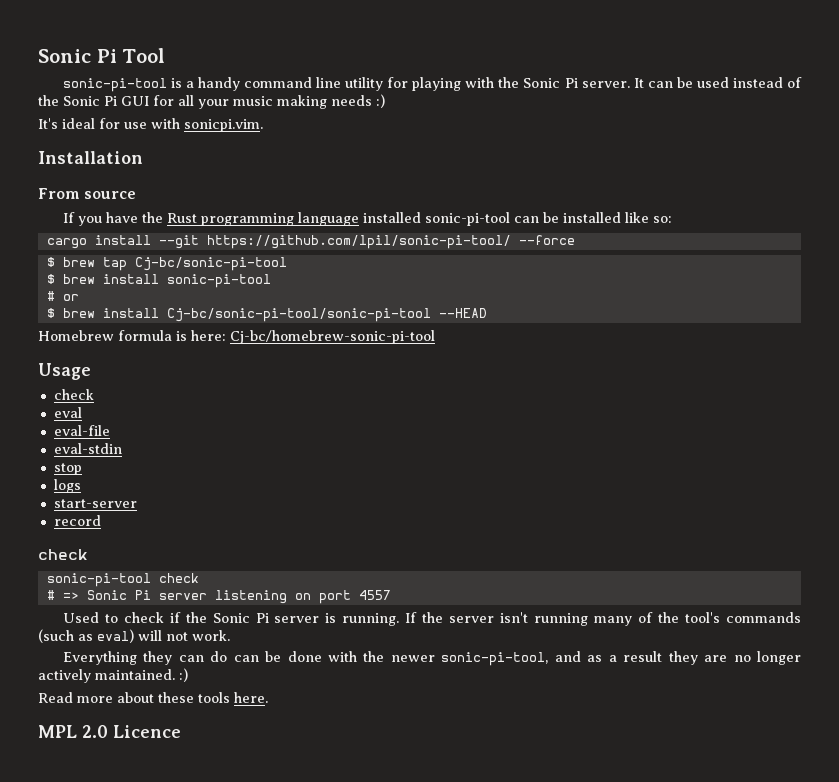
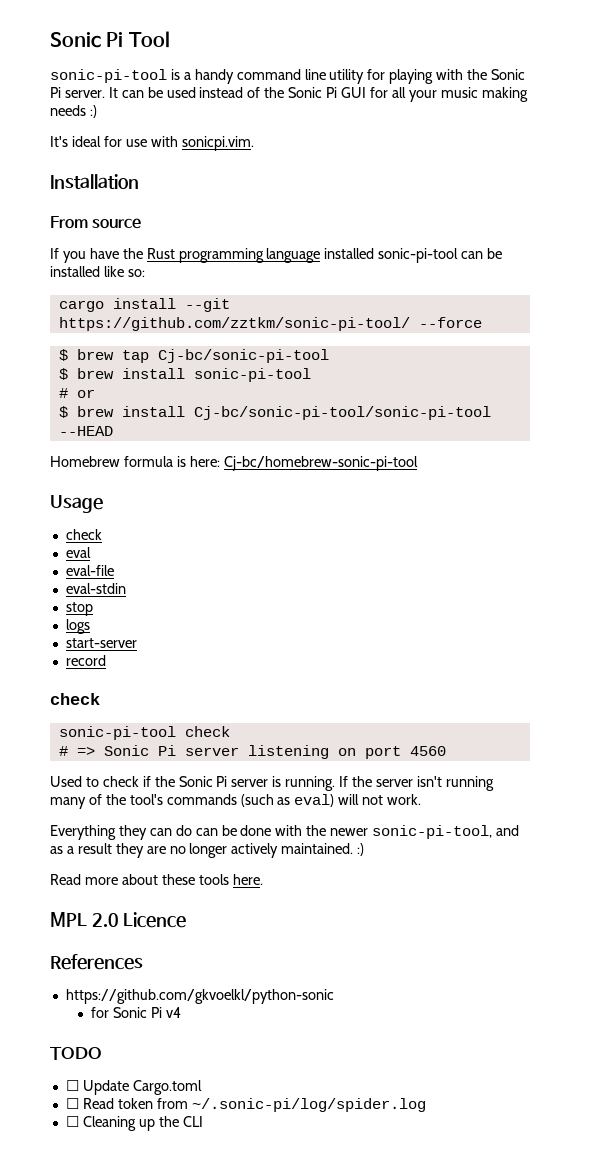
- cargo install --git https://github.com/lpil/sonic-pi-tool/ --force
+ cargo install --git https://github.com/zztkm/sonic-pi-tool/ --force
- # => Sonic Pi server listening on port 4557
+ # => Sonic Pi server listening on port 4560
+ References
+ https://github.com/gkvoelkl/python-sonic
+ for Sonic Pi v4
+ TODO
+ ☐ Update Cargo.toml
+ ☐ Read token from ~/.sonic-pi/log/spider.log
+ ☐ Cleaning up the CLI

